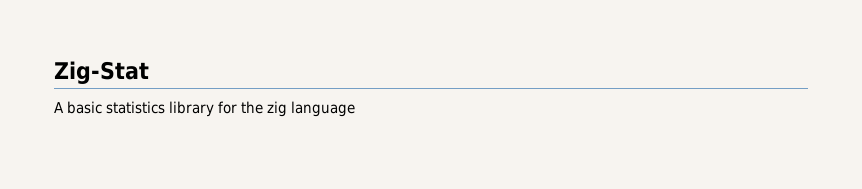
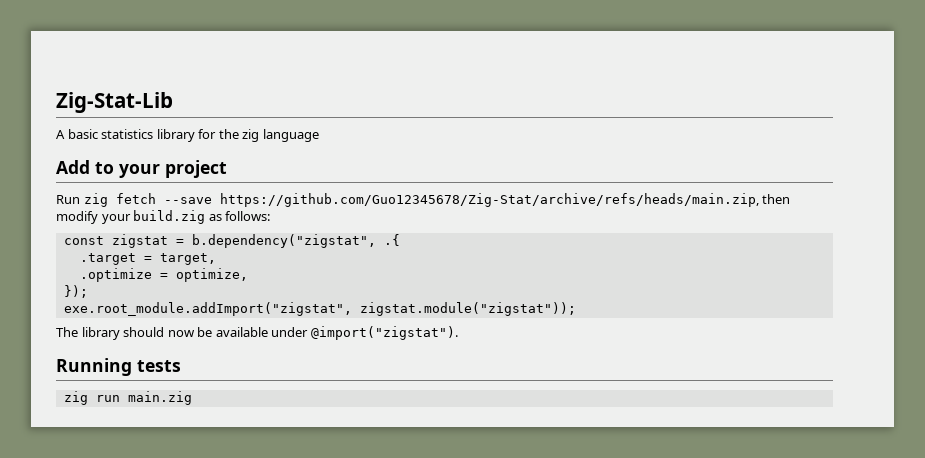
- Zig-Stat
+ Zig-Stat-Lib
+ Add to your project
+ Run zig fetch --save https://github.com/Guo12345678/Zig-Stat/archive/refs/heads/main.zip, then modify your build.zig as follows:
+ const zigstat = b.dependency("zigstat", .{
+ .target = target,
+ .optimize = optimize,
+ });
+ exe.root_module.addImport("zigstat", zigstat.module("zigstat"));
+ The library should now be available under @import("zigstat").
+ Running tests
+ zig run main.zig

